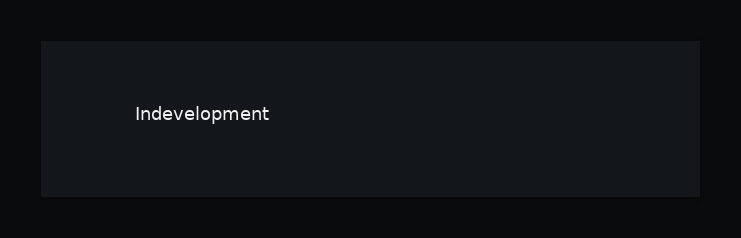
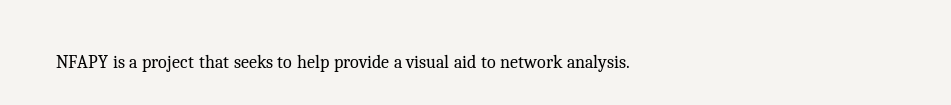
- Indevelopment
+ NFAPY is a project that seeks to help provide a visual aid to network analysis.

